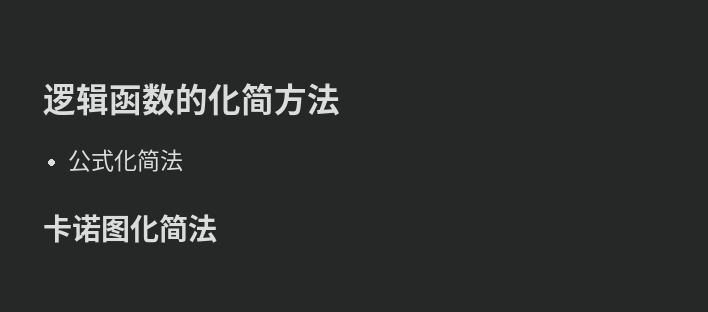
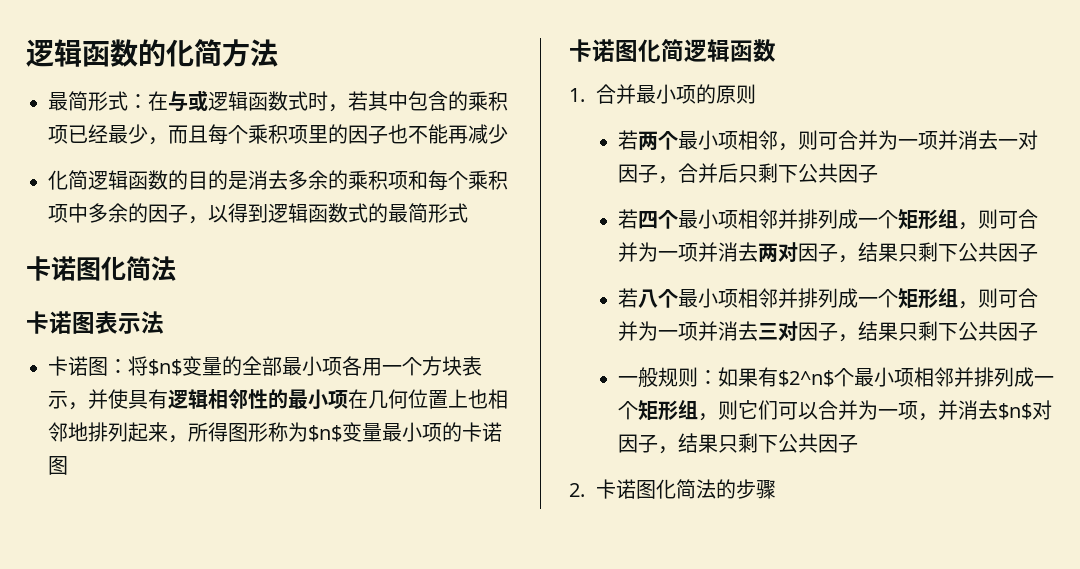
- 公式化简法
+ 最简形式：在与或逻辑函数式时，若其中包含的乘积项已经最少，而且每个乘积项里的因子也不能再减少
+ 化简逻辑函数的目的是消去多余的乘积项和每个乘积项中多余的因子，以得到逻辑函数式的最简形式
  卡诺图化简法
+ 卡诺图表示法
+ 卡诺图：将$n$变量的全部最小项各用一个方块表示，并使具有逻辑相邻性的最小项在几何位置上也相邻地排列起来，所得图形称为$n$变量最小项的卡诺图
+ 卡诺图化简逻辑函数
+ 1.合并最小项的原则
+ 若两个最小项相邻，则可合并为一项并消去一对因子，合并后只剩下公共因子
+ 若四个最小项相邻并排列成一个矩形组，则可合并为一项并消去两对因子，结果只剩下公共因子
+ 若八个最小项相邻并排列成一个矩形组，则可合并为一项并消去三对因子，结果只剩下公共因子
+ 一般规则：如果有$2^n$个最小项相邻并排列成一个矩形组，则它们可以合并为一项，并消去$n$对因子，结果只剩下公共因子
+ 2.卡诺图化简法的步骤

